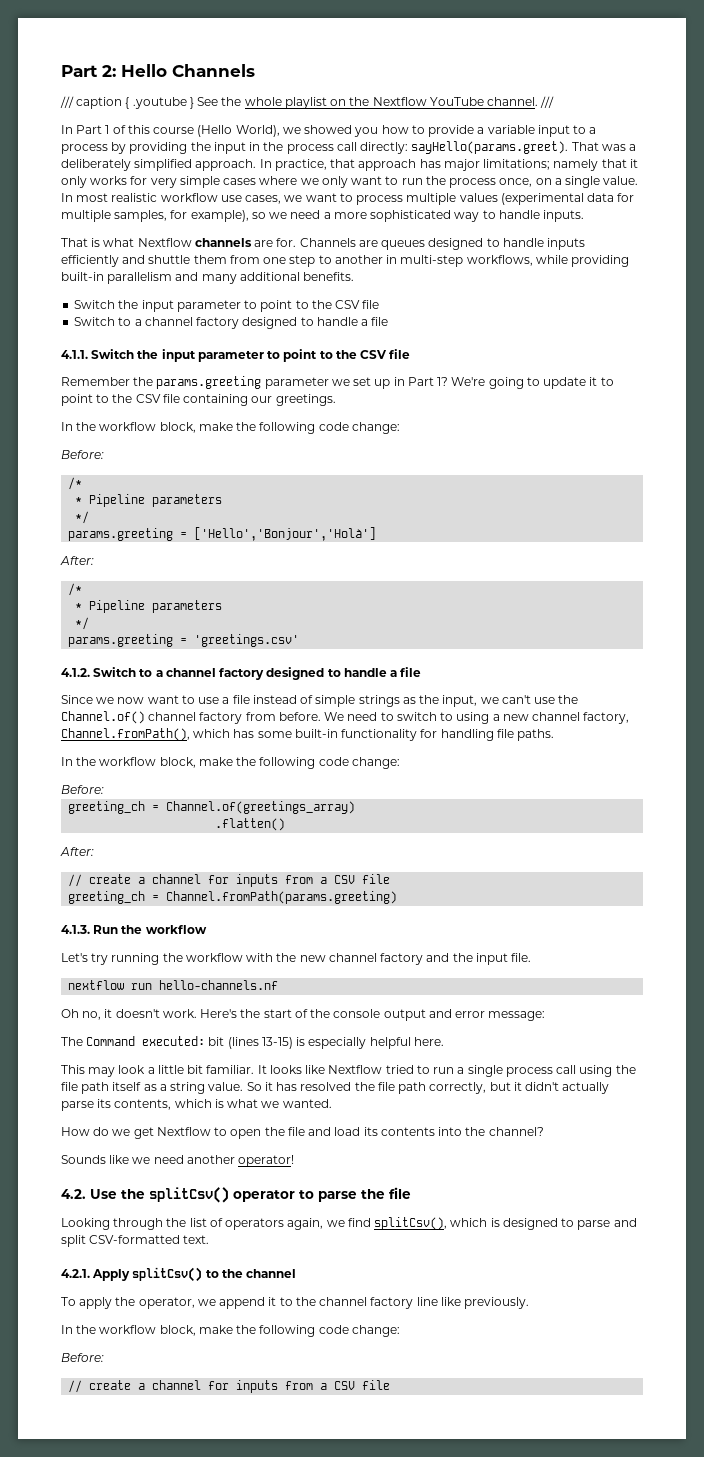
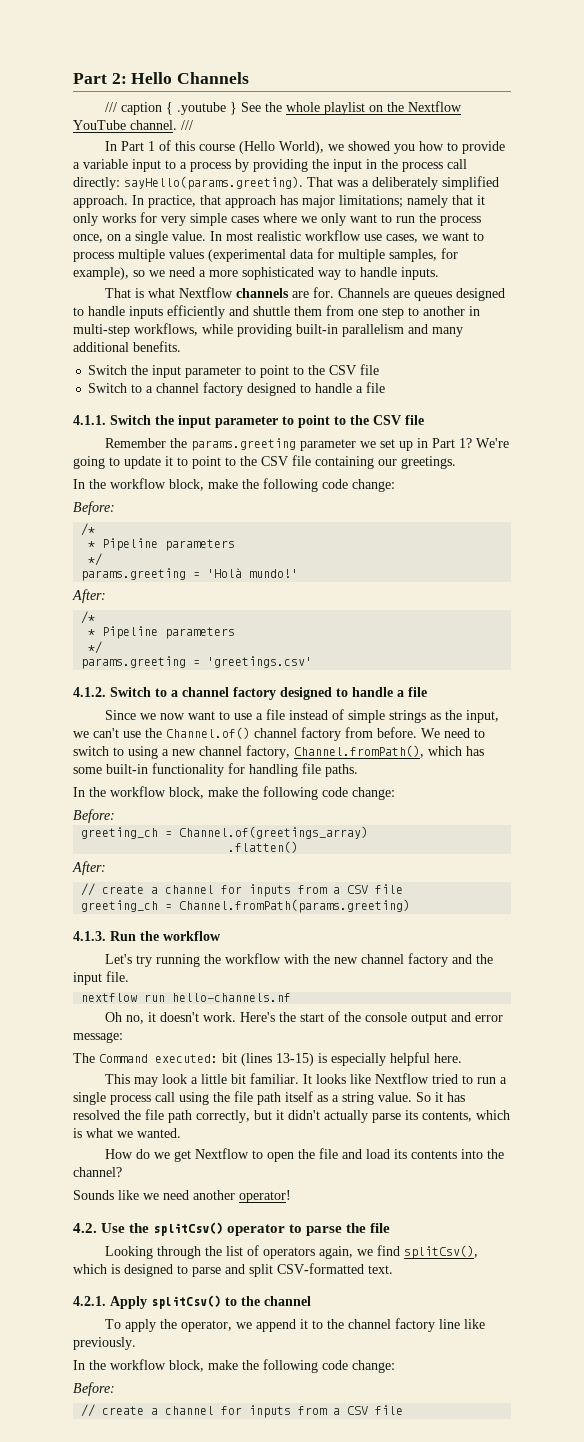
- In Part 1 of this course (Hello World), we showed you how to provide a variable input to a process by providing the input in the process call directly: sayHello(params.greet). That was a deliberately simplified approach.
+ In Part 1 of this course (Hello World), we showed you how to provide a variable input to a process by providing the input in the process call directly: sayHello(params.greeting). That was a deliberately simplified approach.
- params.greeting = ['Hello','Bonjour','Holà']
+ params.greeting = 'Holà mundo!'

